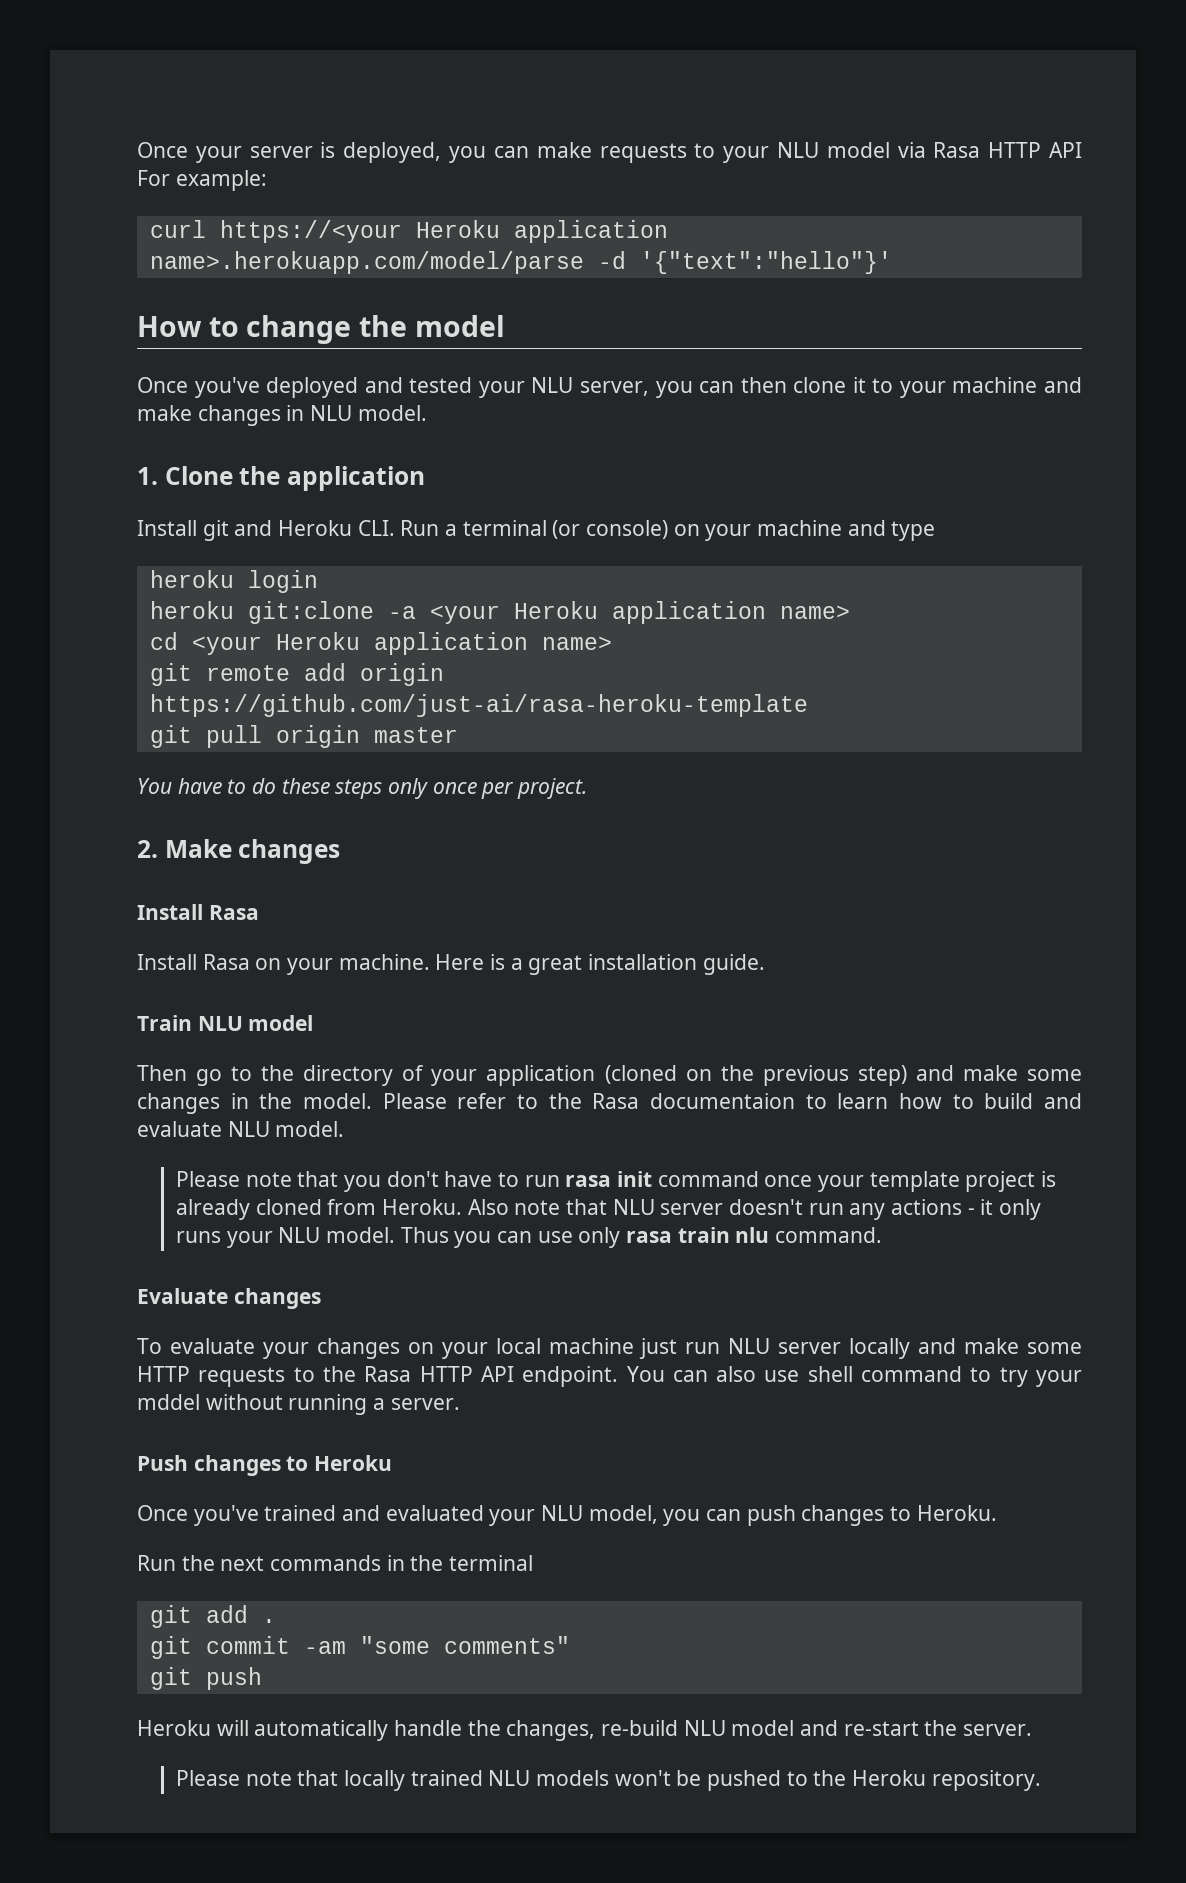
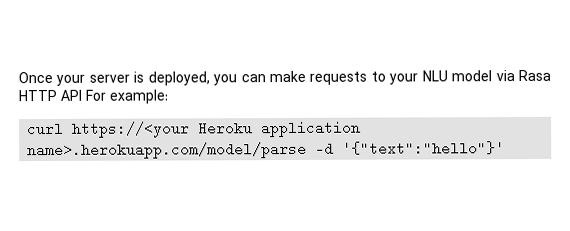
- How to change the model
- Once you've deployed and tested your NLU server, you can then clone it to your machine and make changes in NLU model.
- 1. Clone the application
- Install git and Heroku CLI. Run a terminal (or console) on your machine and type
- heroku login
- heroku git:clone -a <your Heroku application name>
- cd <your Heroku application name>
- git remote add origin https://github.com/just-ai/rasa-heroku-template
- git pull origin master
- You have to do these steps only once per project.
- 2. Make changes
- Install Rasa
- Install Rasa on your machine. Here is a great installation guide.
- Train NLU model
- Then go to the directory of your application (cloned on the previous step) and make some changes in the model. Please refer to the Rasa documentaion to learn how to build and evaluate NLU model.
- Please note that you don't have to run rasa init command once your template project is already cloned from Heroku. Also note that NLU server doesn't run any actions - it only runs your NLU model. Thus you can use only rasa train nlu command.
- Evaluate changes
- To evaluate your changes on your local machine just run NLU server locally and make some HTTP requests to the Rasa HTTP API endpoint. You can also use shell command to try your mddel without running a server.
- Push changes to Heroku
- Once you've trained and evaluated your NLU model, you can push changes to Heroku.
- Run the next commands in the terminal
- git add .
- git commit -am "some comments"
- git push
- Heroku will automatically handle the changes, re-build NLU model and re-start the server.
- Please note that locally trained NLU models won't be pushed to the Heroku repository.

